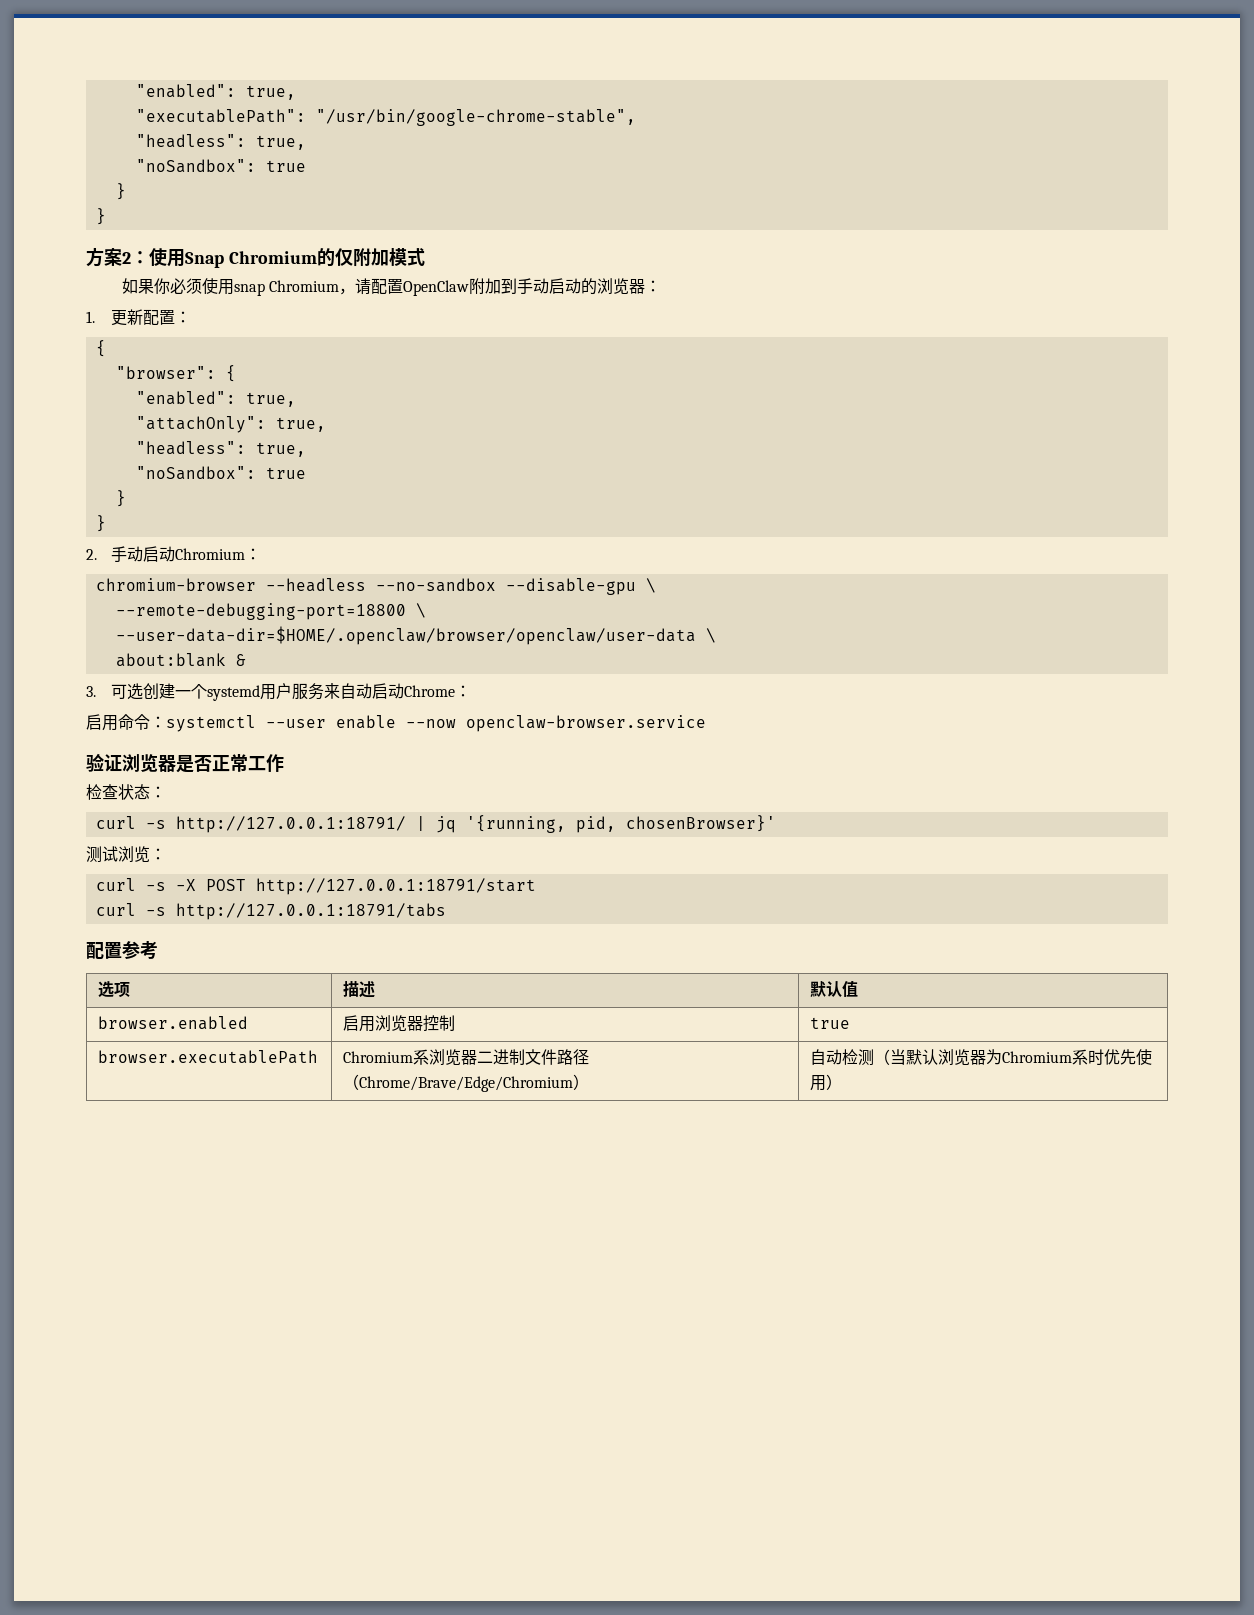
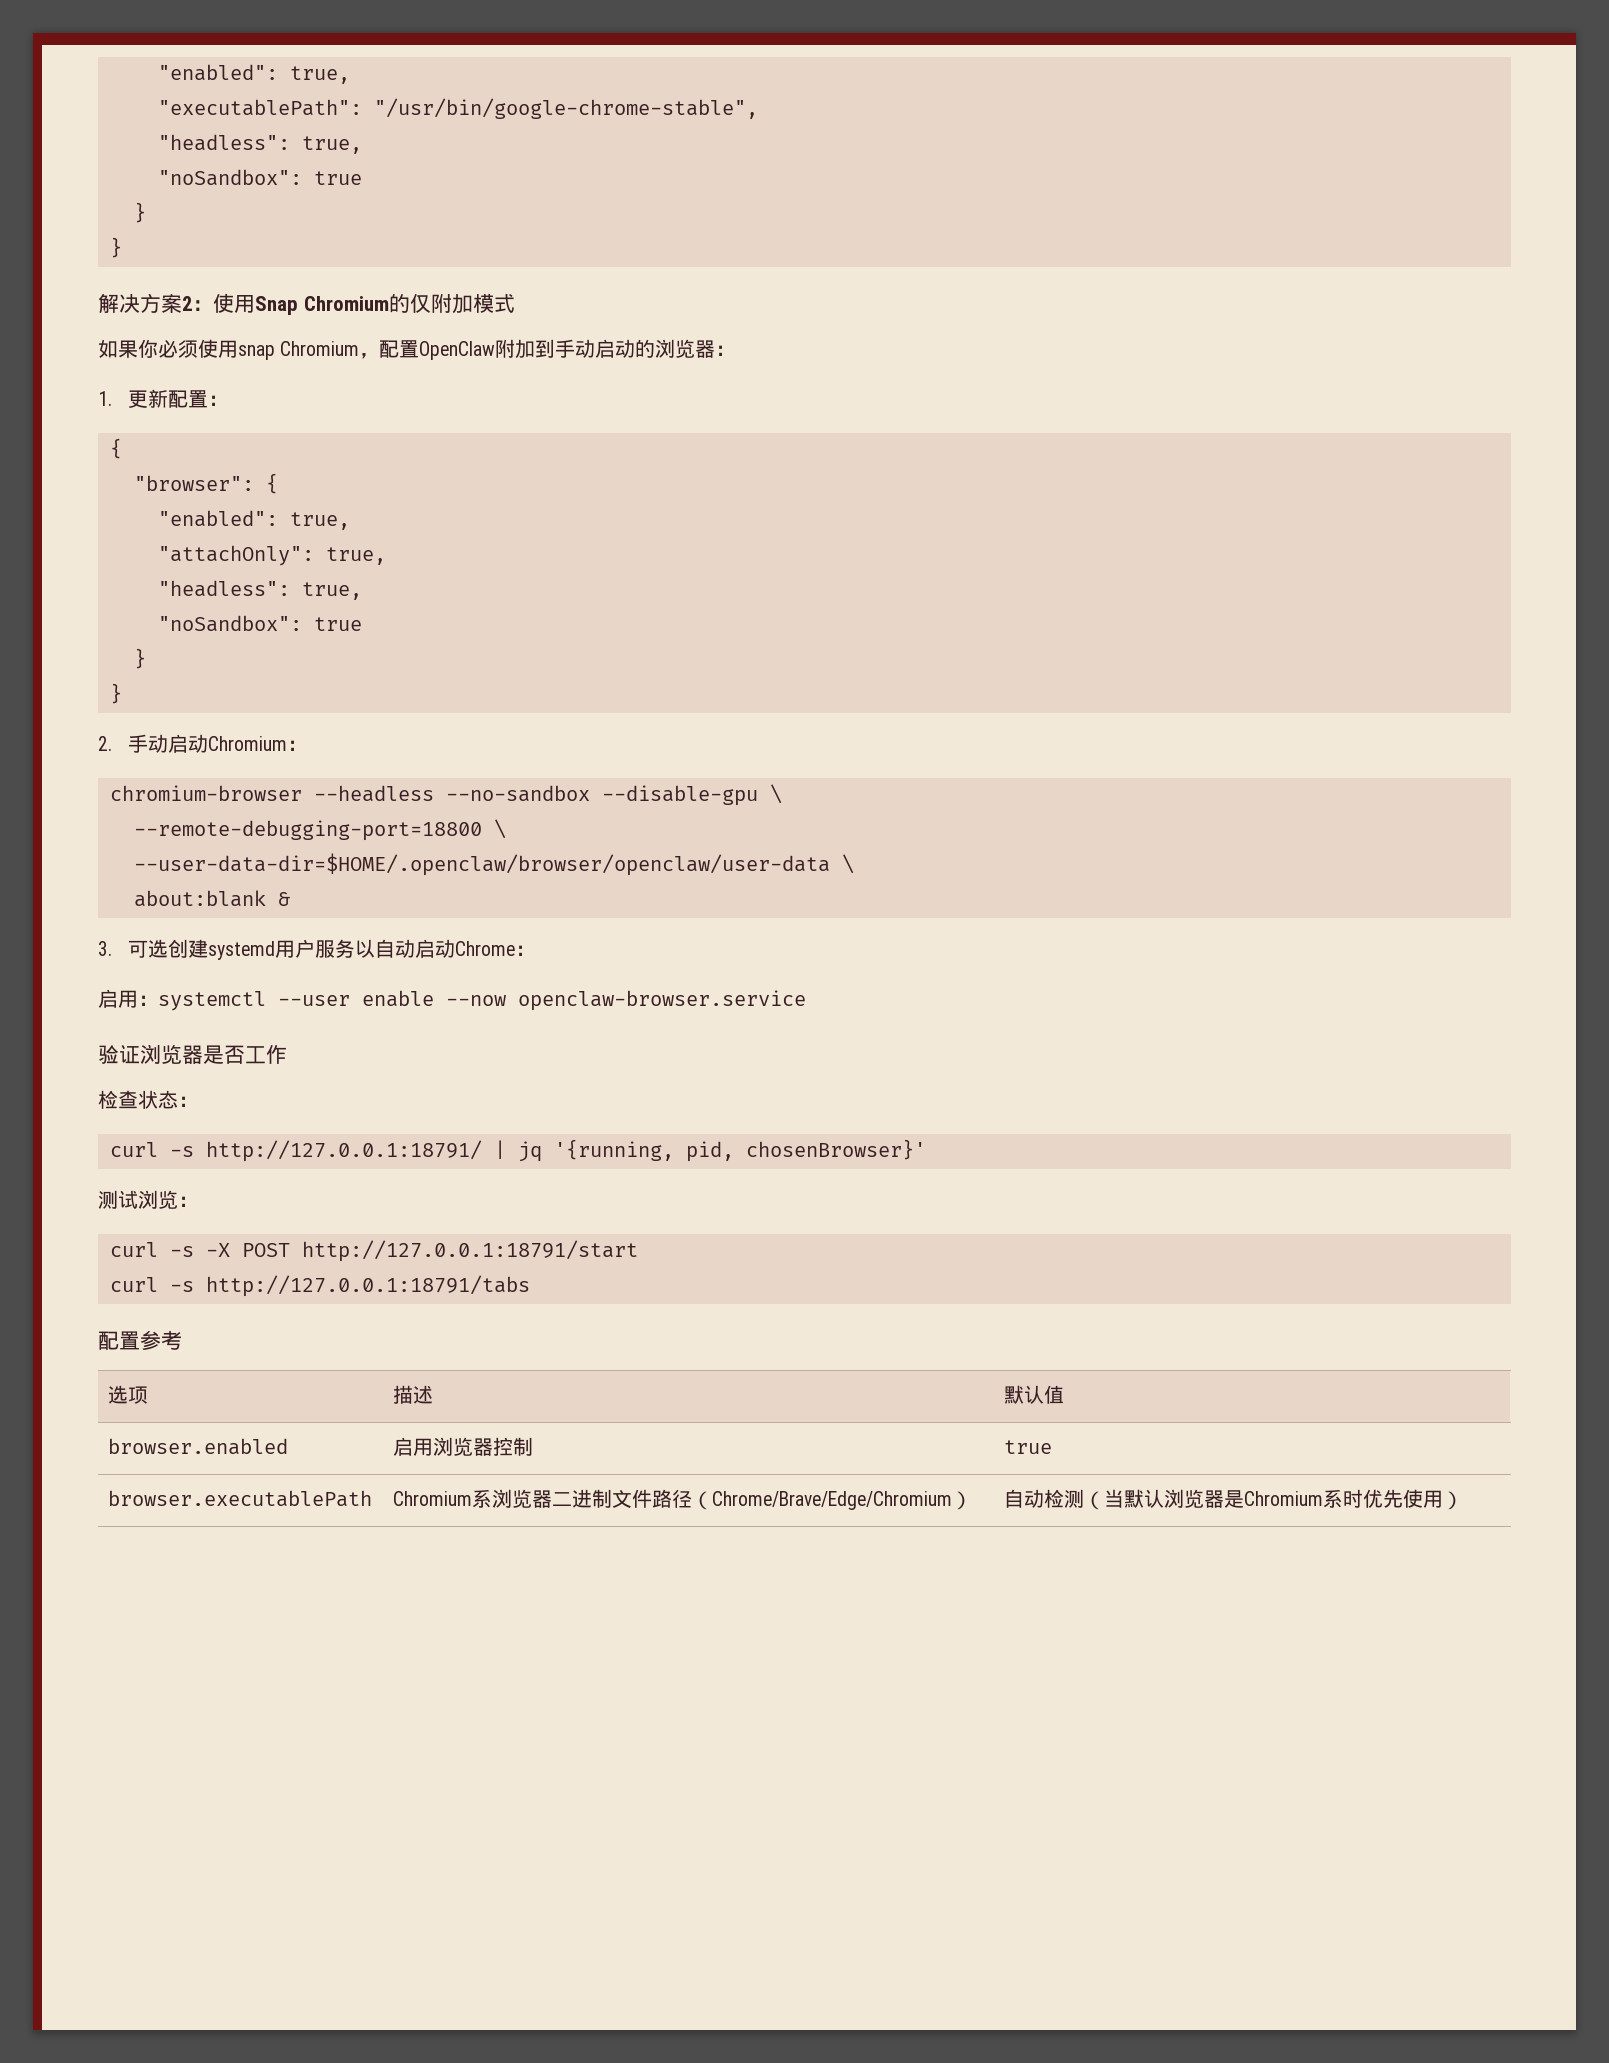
- 方案2：使用Snap Chromium的仅附加模式
+ 解决方案2：使用Snap Chromium的仅附加模式
- 如果你必须使用snap Chromium，请配置OpenClaw附加到手动启动的浏览器：
+ 如果你必须使用snap Chromium，配置OpenClaw附加到手动启动的浏览器：
- 3.可选创建一个systemd用户服务来自动启动Chrome：
+ 3.可选创建systemd用户服务以自动启动Chrome：
- 启用命令：systemctl --user enable --now openclaw-browser.service
+ 启用：systemctl --user enable --now openclaw-browser.service
- 验证浏览器是否正常工作
+ 验证浏览器是否工作
- browser.executablePath | Chromium系浏览器二进制文件路径（Chrome/Brave/Edge/Chromium） | 自动检测（当默认浏览器为Chromium系时优先使用）
+ browser.executablePath | Chromium系浏览器二进制文件路径（Chrome/Brave/Edge/Chromium） | 自动检测（当默认浏览器是Chromium系时优先使用）

